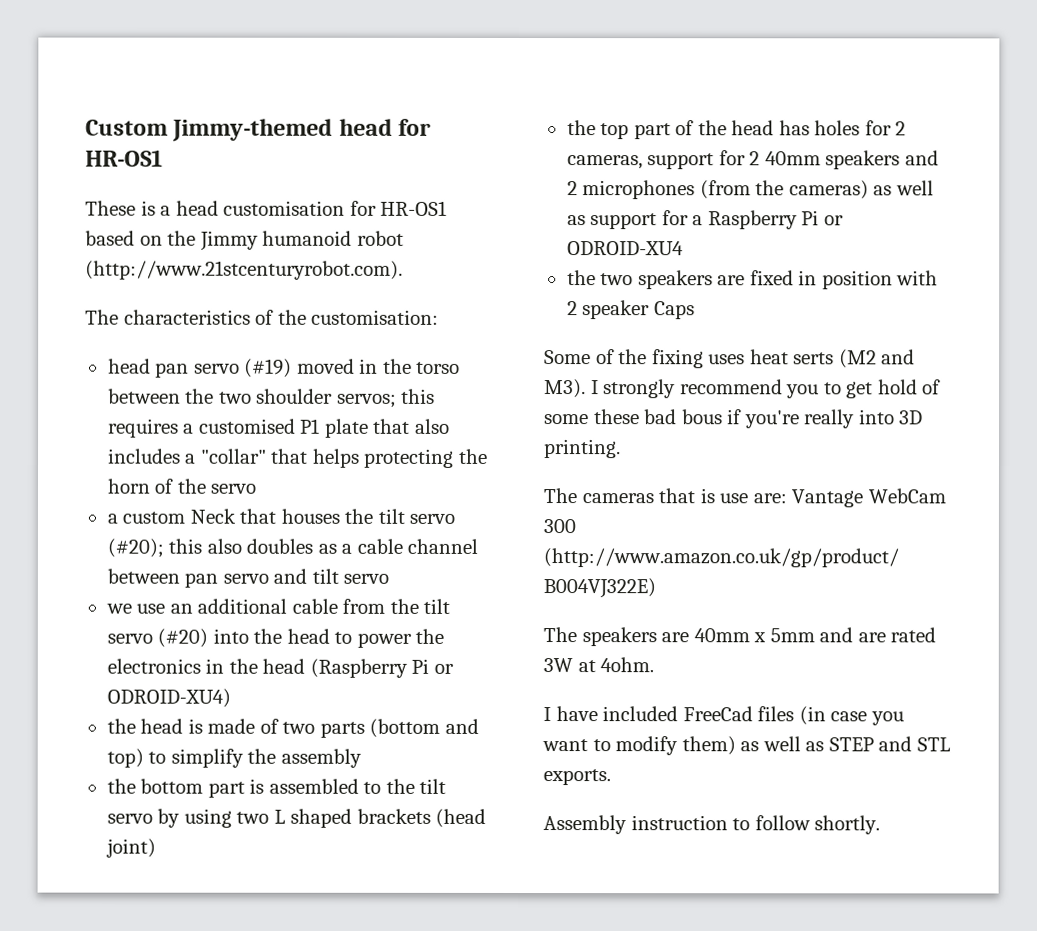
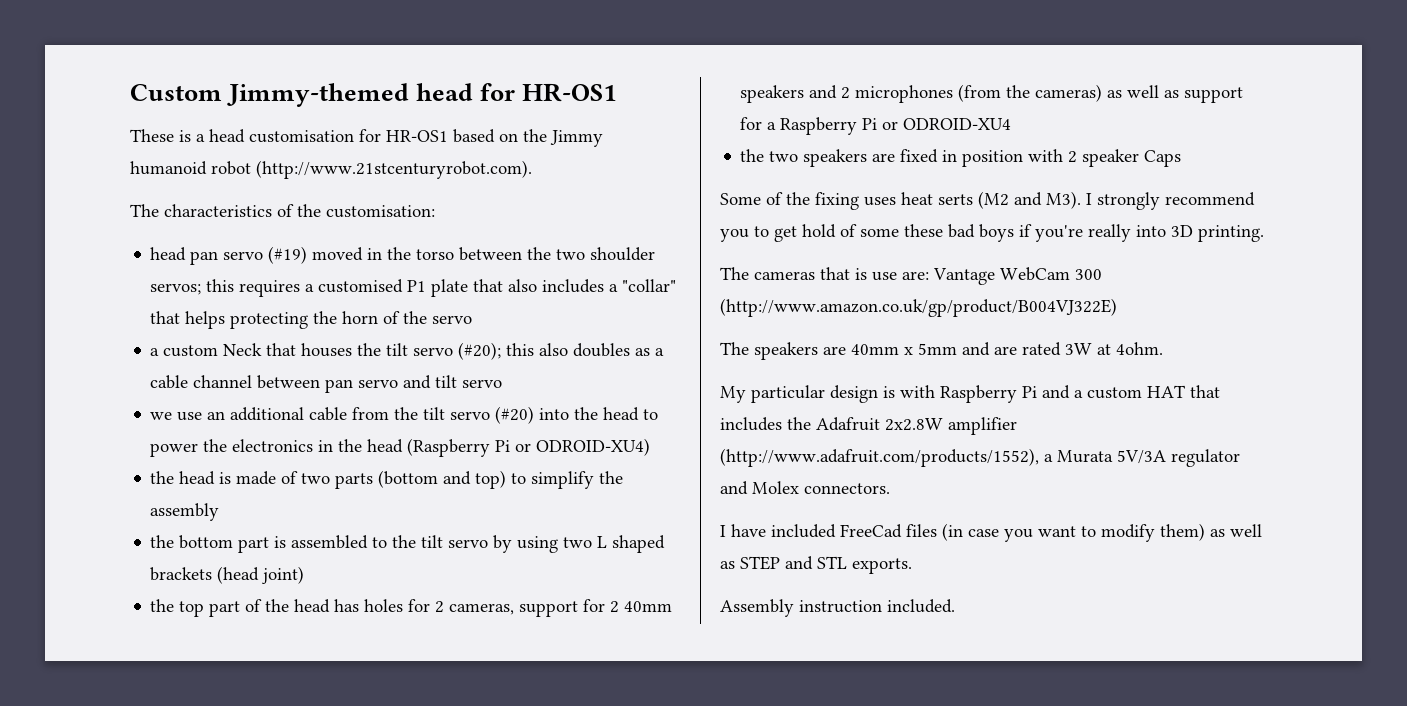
- Some of the fixing uses heat serts (M2 and M3). I strongly recommend you to get hold of some these bad bous if you're really into 3D printing.
+ Some of the fixing uses heat serts (M2 and M3). I strongly recommend you to get hold of some these bad boys if you're really into 3D printing.
+ My particular design is with Raspberry Pi and a custom HAT that includes the Adafruit 2x2.8W amplifier (http://www.adafruit.com/products/1552), a Murata 5V/3A regulator and Molex connectors.
- Assembly instruction to follow shortly.
+ Assembly instruction included.

